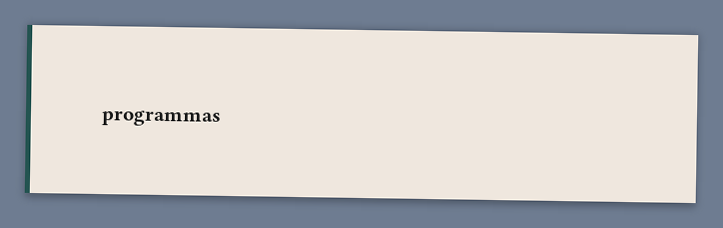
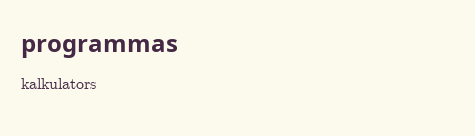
+ kalkulators

